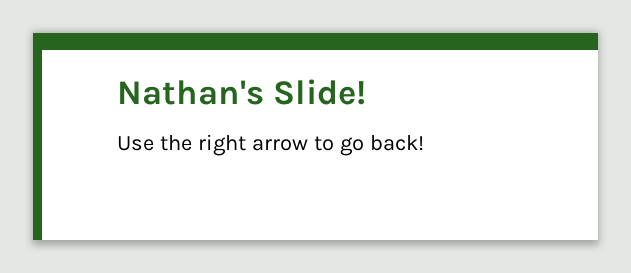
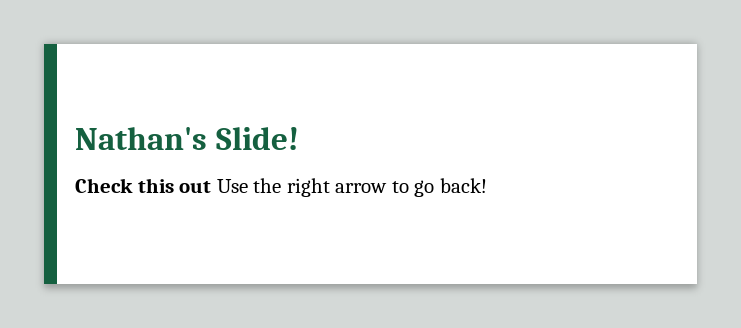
- Use the right arrow to go back!
+ Check this out Use the right arrow to go back!

